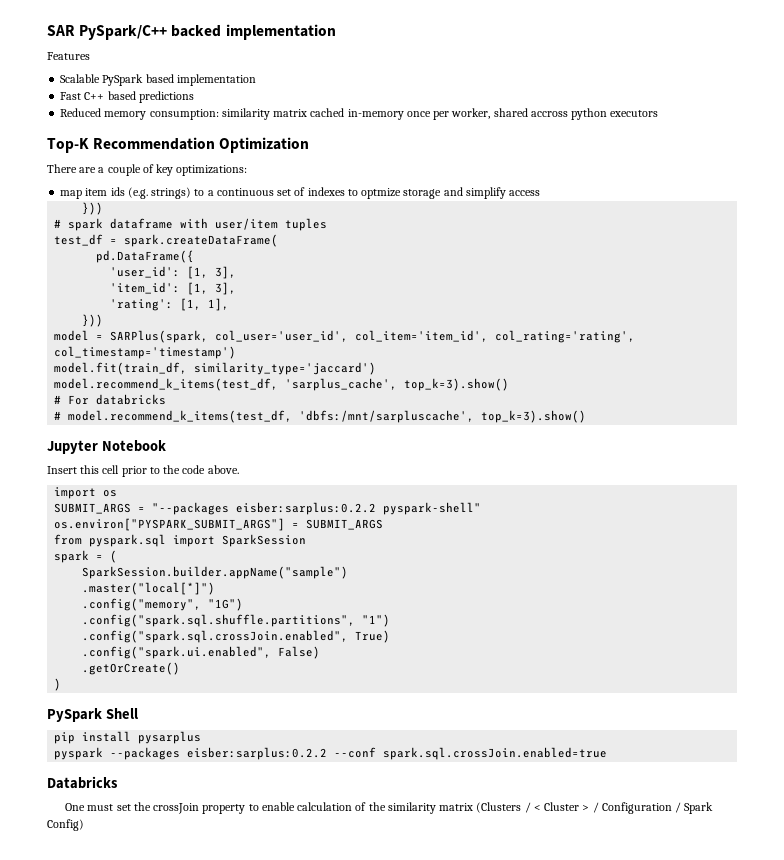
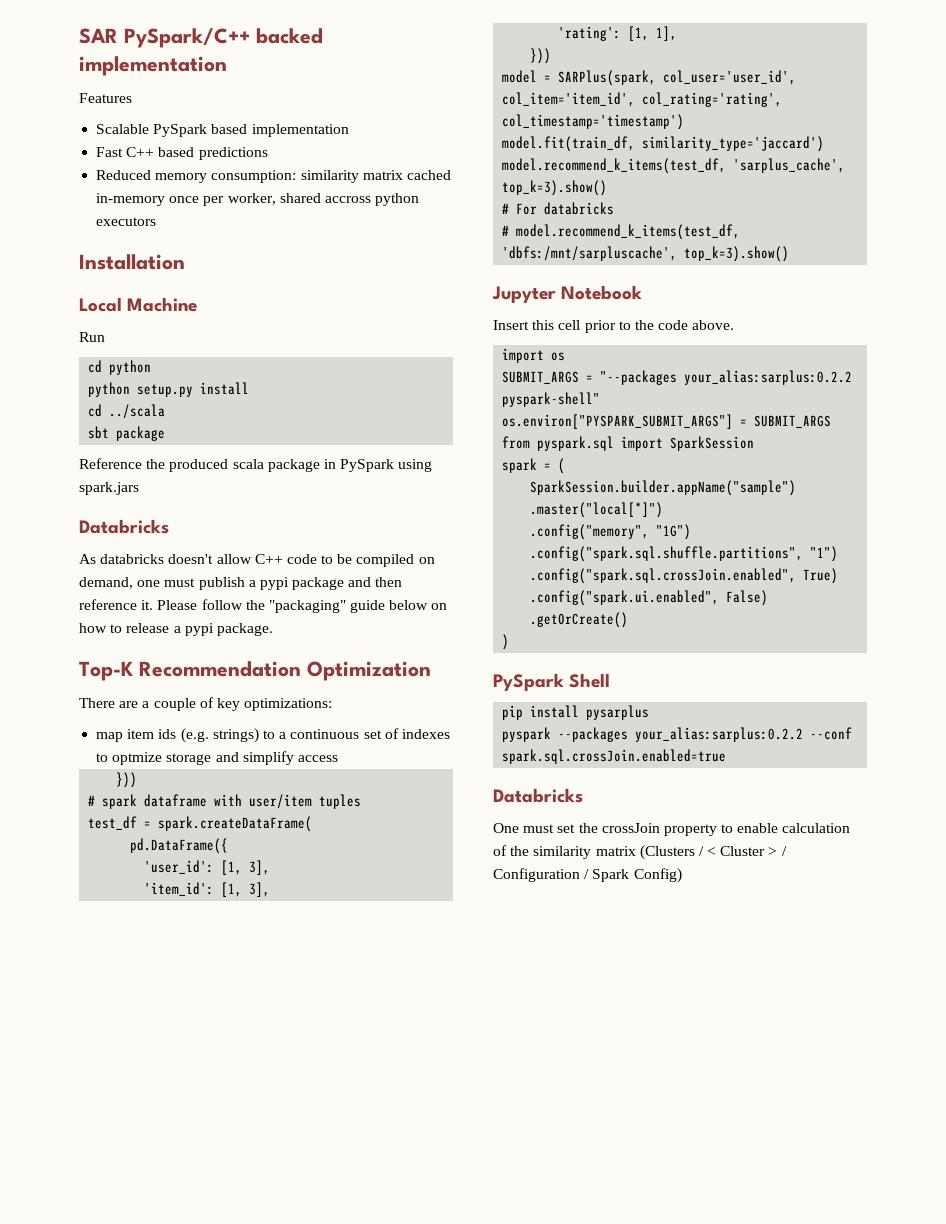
+ Installation
+ Local Machine
+ Run
+ cd python
+ python setup.py install
+ cd ../scala
+ sbt package
+ Reference the produced scala package in PySpark using spark.jars
+ Databricks
+ As databricks doesn't allow C++ code to be compiled on demand, one must publish a pypi package and then reference it. Please follow the "packaging" guide below on how to release a pypi package.
- SUBMIT_ARGS = "--packages eisber:sarplus:0.2.2 pyspark-shell"
+ SUBMIT_ARGS = "--packages your_alias:sarplus:0.2.2 pyspark-shell"
- pyspark --packages eisber:sarplus:0.2.2 --conf spark.sql.crossJoin.enabled=true
+ pyspark --packages your_alias:sarplus:0.2.2 --conf spark.sql.crossJoin.enabled=true

